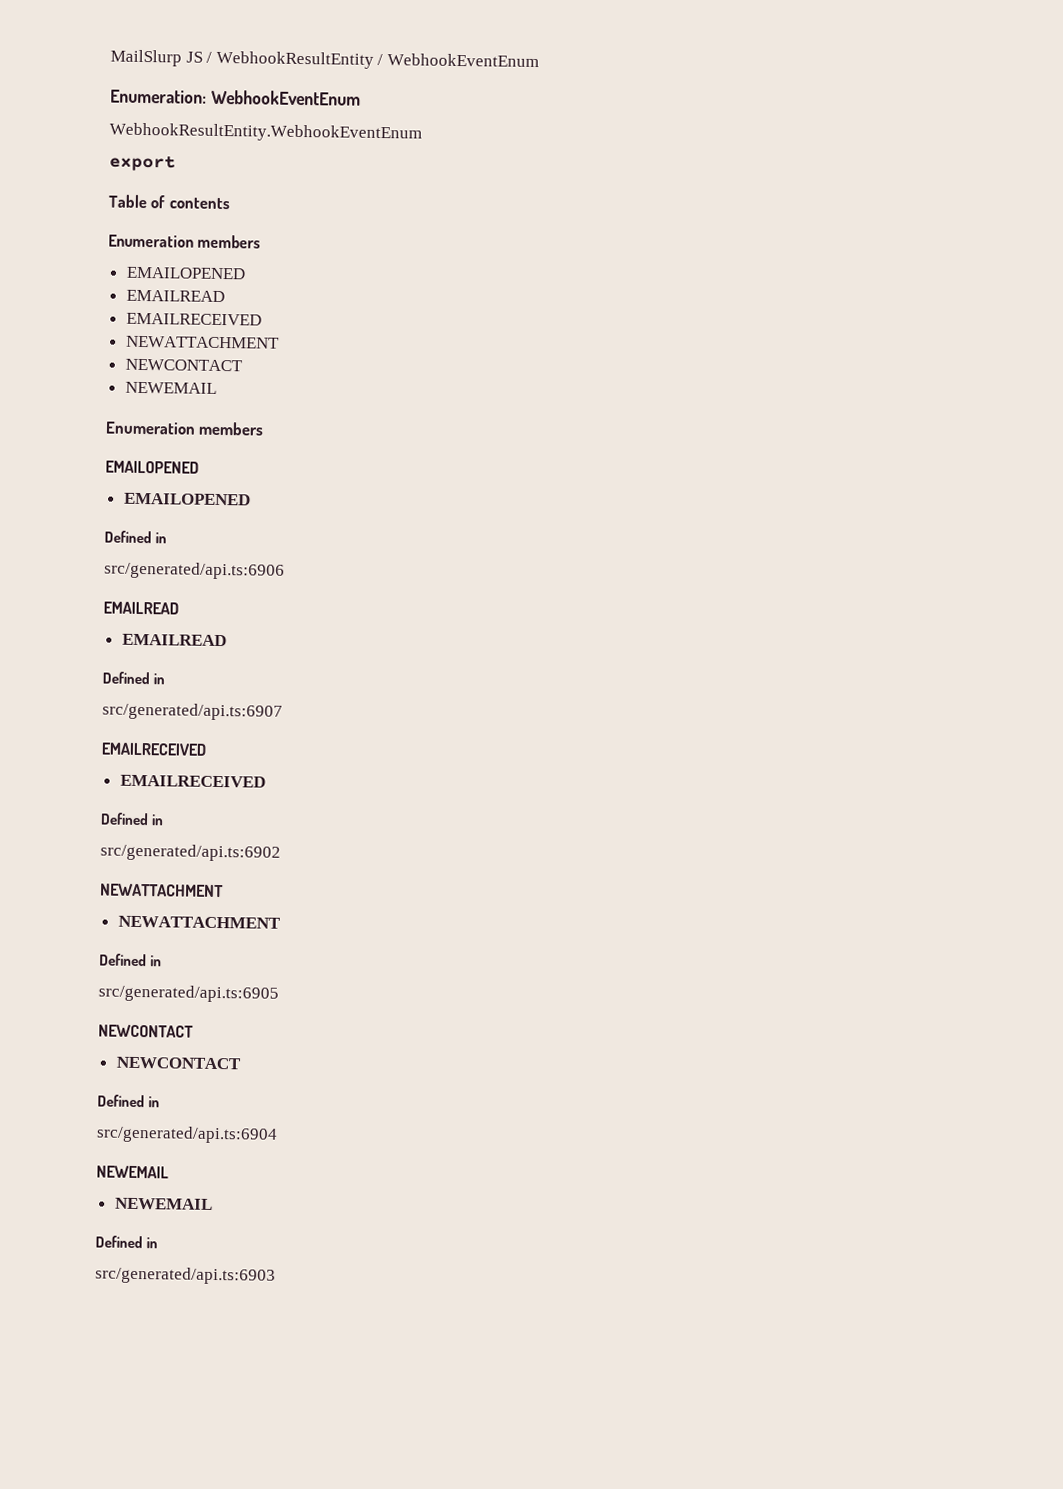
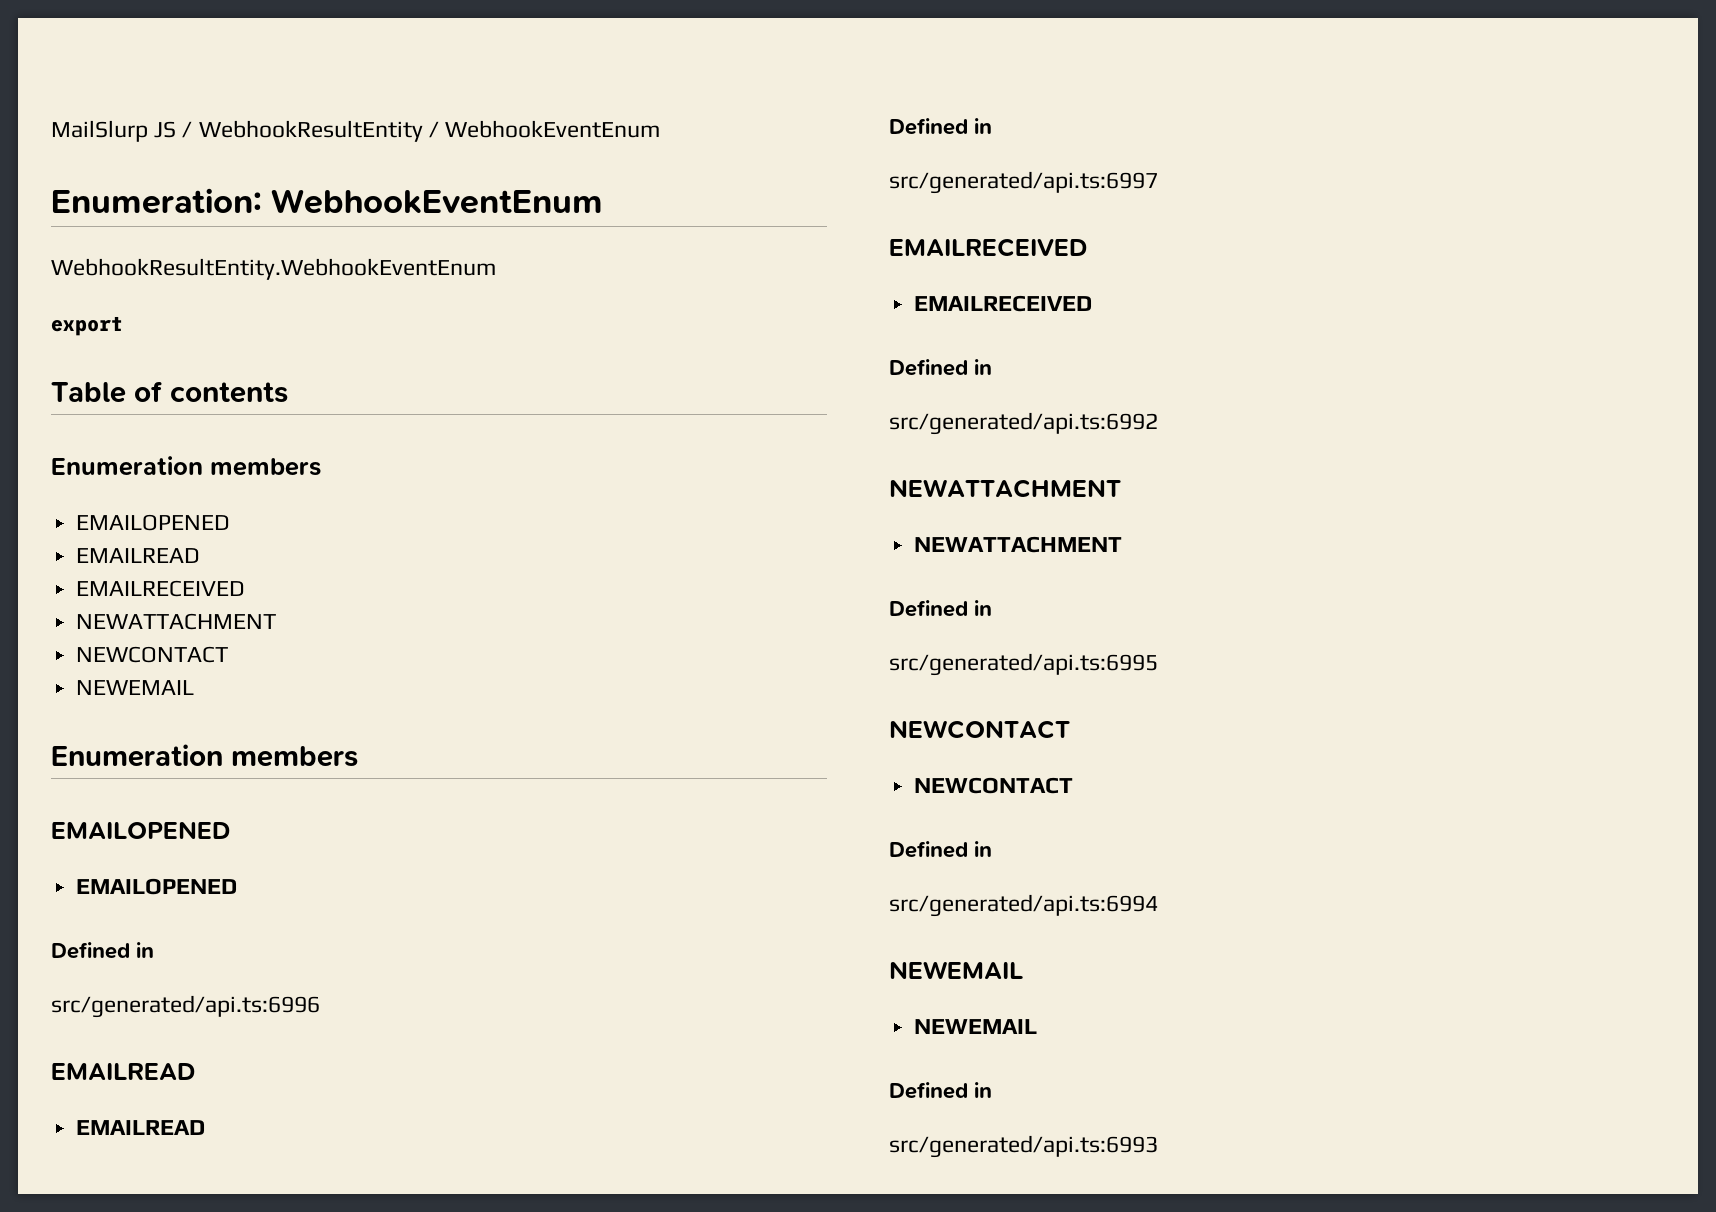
- src/generated/api.ts:6906
+ src/generated/api.ts:6996
- src/generated/api.ts:6907
+ src/generated/api.ts:6997
- src/generated/api.ts:6902
+ src/generated/api.ts:6992
- src/generated/api.ts:6905
+ src/generated/api.ts:6995
- src/generated/api.ts:6904
+ src/generated/api.ts:6994
- src/generated/api.ts:6903
+ src/generated/api.ts:6993

